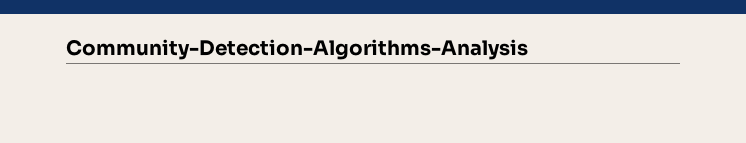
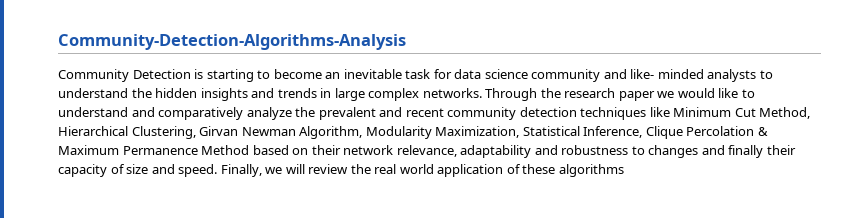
+ Community Detection is starting to become an inevitable task for data science community and like- minded analysts to understand the hidden insights and trends in large complex networks. Through the research paper we would like to understand and comparatively analyze the prevalent and recent community detection techniques like Minimum Cut Method, Hierarchical Clustering, Girvan Newman Algorithm, Modularity Maximization, Statistical Inference, Clique Percolation & Maximum Permanence Method based on their network relevance, adaptability and robustness to changes and finally their capacity of size and speed. Finally, we will review the real world application of these algorithms

